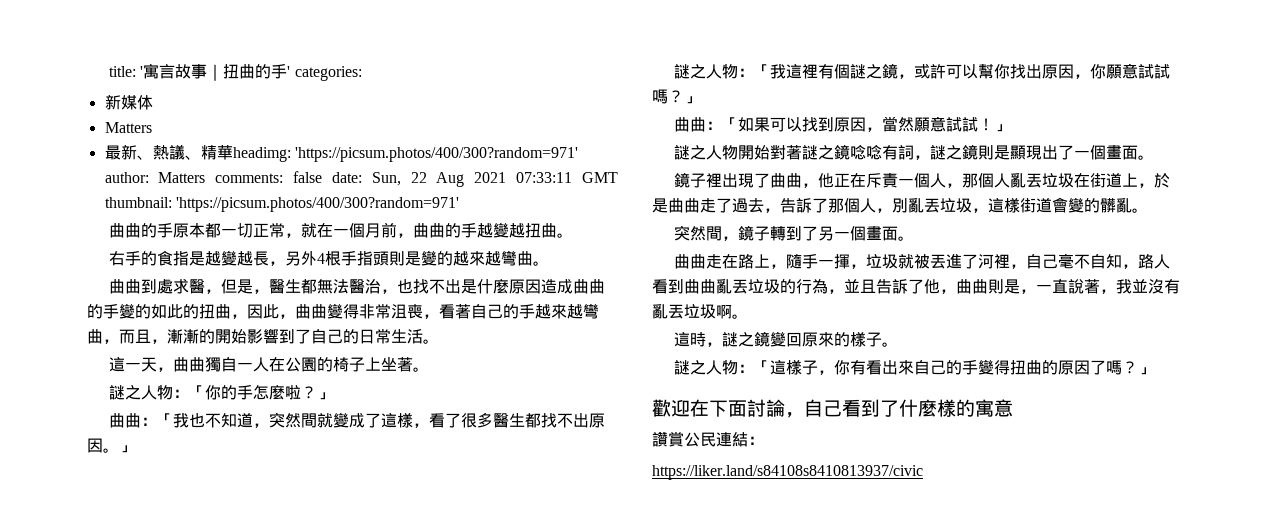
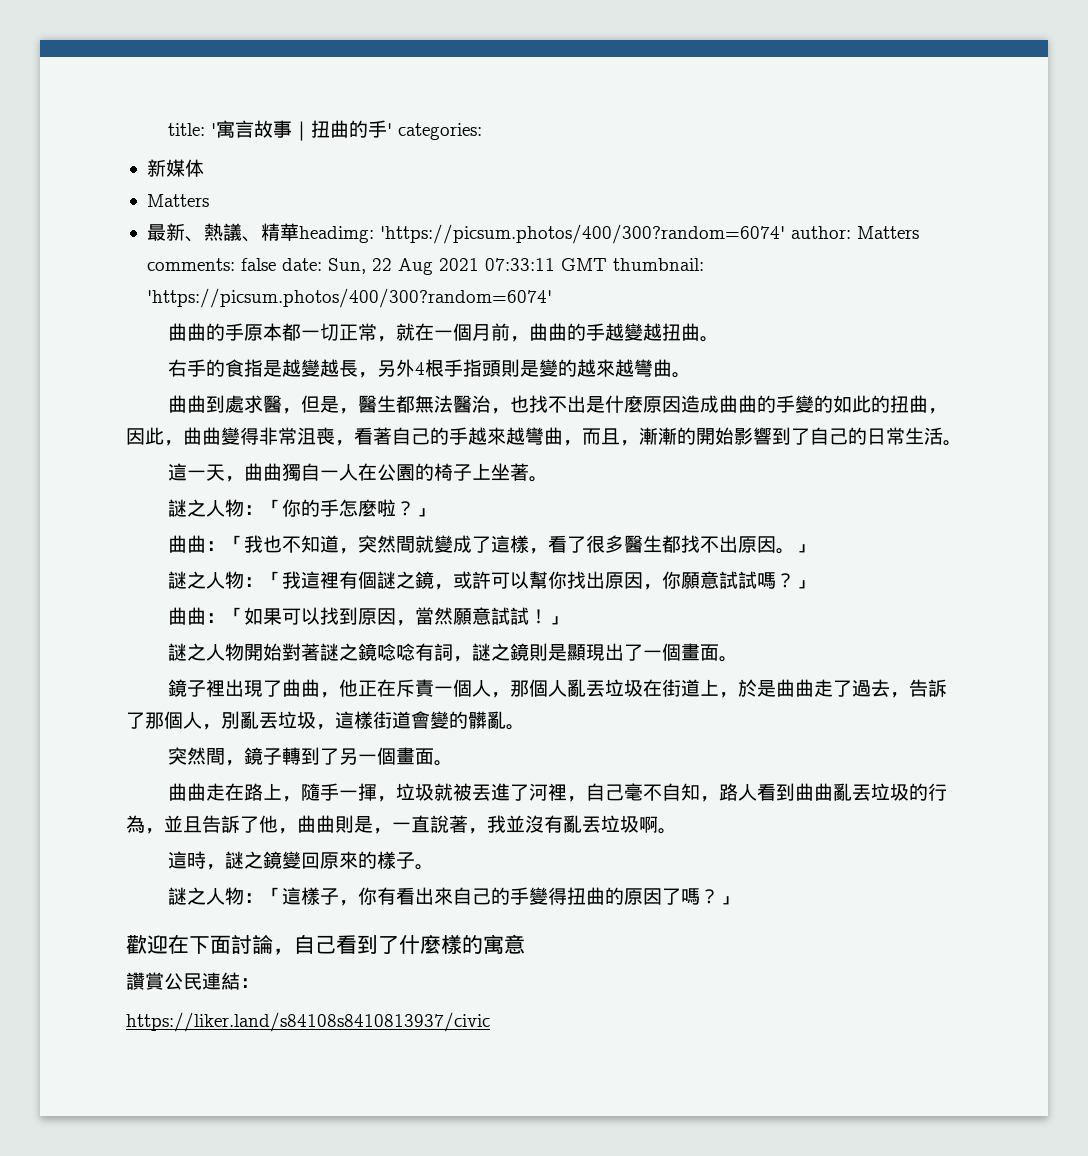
- 最新、熱議、精華headimg: 'https://picsum.photos/400/300?random=971' author: Matters comments: false date: Sun, 22 Aug 2021 07:33:11 GMT thumbnail: 'https://picsum.photos/400/300?random=971'
+ 最新、熱議、精華headimg: 'https://picsum.photos/400/300?random=6074' author: Matters comments: false date: Sun, 22 Aug 2021 07:33:11 GMT thumbnail: 'https://picsum.photos/400/300?random=6074'

